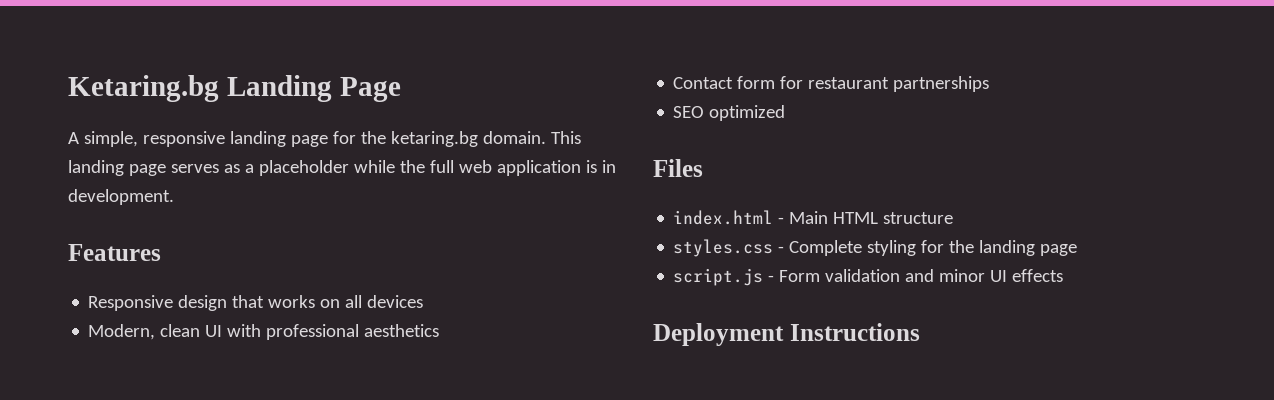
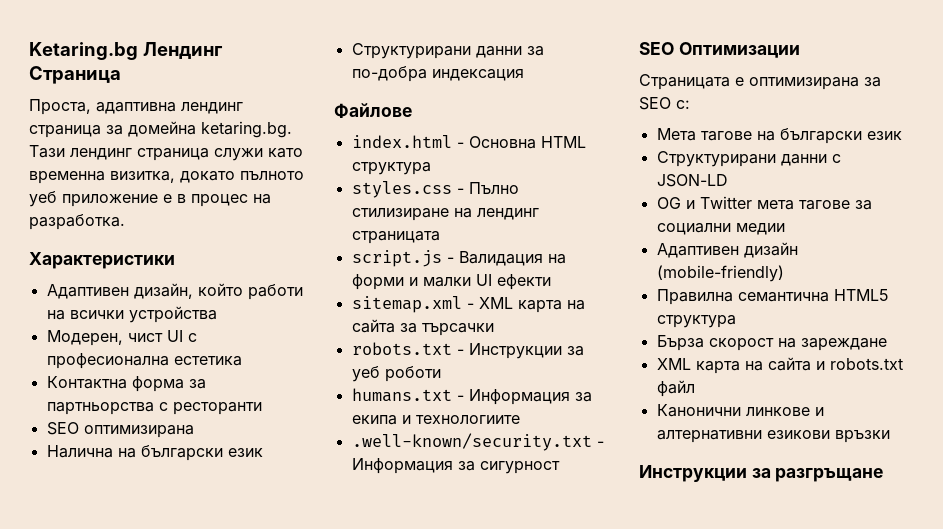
- Ketaring.bg Landing Page
- A simple, responsive landing page for the ketaring.bg domain. This landing page serves as a placeholder while the full web application is in development.
- Features
- Responsive design that works on all devices
- Modern, clean UI with professional aesthetics
- Contact form for restaurant partnerships
- SEO optimized
- Files
+ Ketaring.bg Лендинг Страница
+ Проста, адаптивна лендинг страница за домейна ketaring.bg. Тази лендинг страница служи като временна визитка, докато пълното уеб приложение е в процес на разработка.
+ Характеристики
+ Адаптивен дизайн, който работи на всички устройства
+ Модерен, чист UI с професионална естетика
+ Контактна форма за партньорства с ресторанти
+ SEO оптимизирана
+ Налична на български език
+ Структурирани данни за по-добра индексация
+ Файлове
- index.html - Main HTML structure
+ index.html - Основна HTML структура
- styles.css - Complete styling for the landing page
- script.js - Form validation and minor UI effects
- Deployment Instructions
+ styles.css - Пълно стилизиране на лендинг страницата
+ script.js - Валидация на форми и малки UI ефекти
+ sitemap.xml - XML карта на сайта за търсачки
+ robots.txt - Инструкции за уеб роботи
+ humans.txt - Информация за екипа и технологиите
+ .well-known/security.txt - Информация за сигурност
+ SEO Оптимизации
+ Страницата е оптимизирана за SEO с:
+ Мета тагове на български език
+ Структурирани данни с JSON-LD
+ OG и Twitter мета тагове за социални медии
+ Адаптивен дизайн (mobile-friendly)
+ Правилна семантична HTML5 структура
+ Бърза скорост на зареждане
+ XML карта на сайта и robots.txt файл
+ Канонични линкове и алтернативни езикови връзки
+ Инструкции за разгръщане

